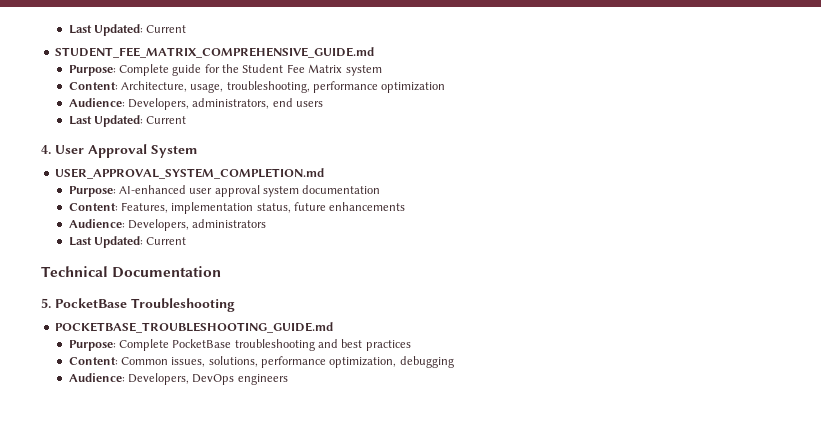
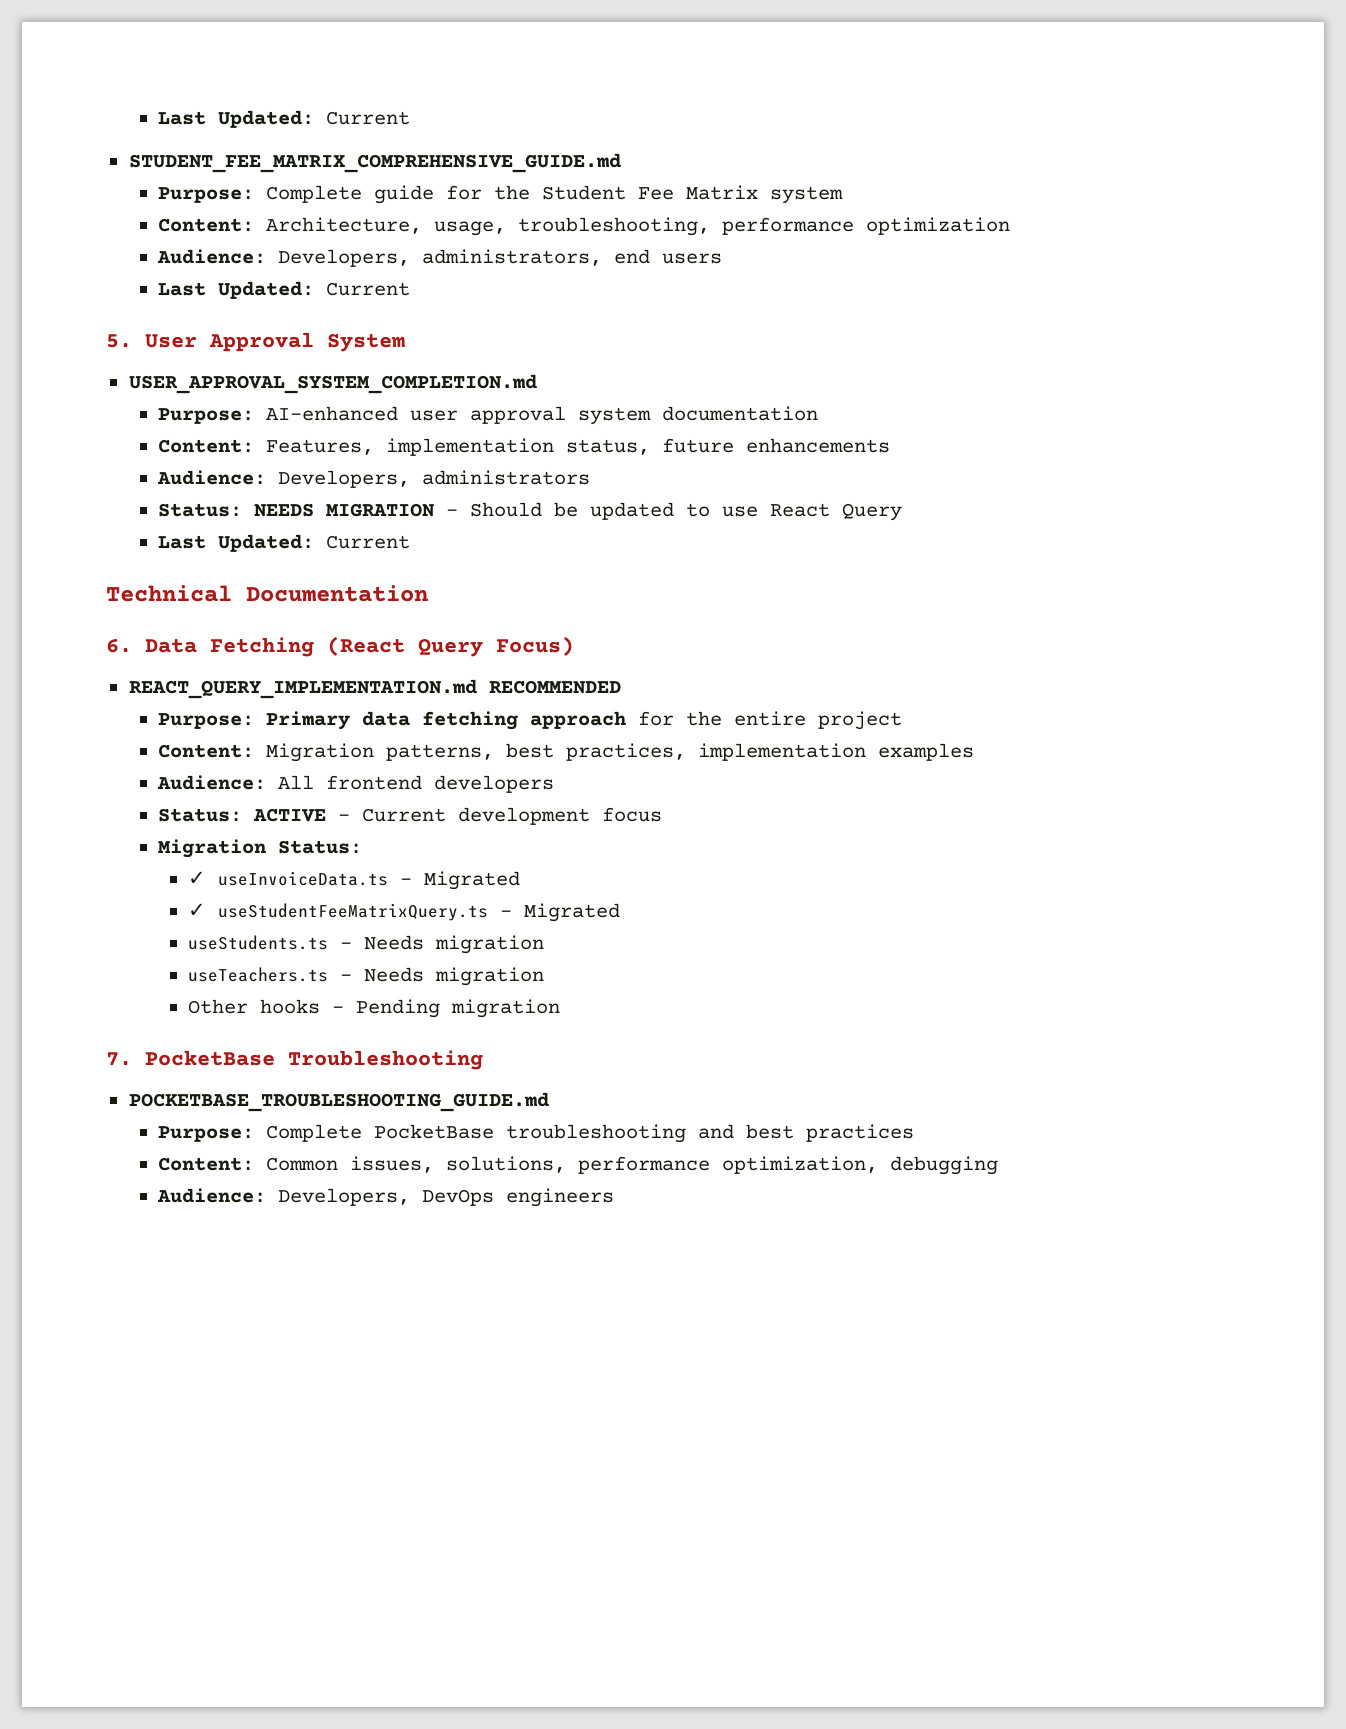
- 4. User Approval System
+ 5. User Approval System
+ Status: NEEDS MIGRATION - Should be updated to use React Query
- 5. PocketBase Troubleshooting
+ 6. Data Fetching (React Query Focus)
+ REACT_QUERY_IMPLEMENTATION.md RECOMMENDED
+ Purpose: Primary data fetching approach for the entire project
+ Content: Migration patterns, best practices, implementation examples
+ Audience: All frontend developers
+ Status: ACTIVE - Current development focus
+ Migration Status:
+ ✓ useInvoiceData.ts - Migrated
+ ✓ useStudentFeeMatrixQuery.ts - Migrated
+ useStudents.ts - Needs migration
+ useTeachers.ts - Needs migration
+ Other hooks - Pending migration
+ 7. PocketBase Troubleshooting

